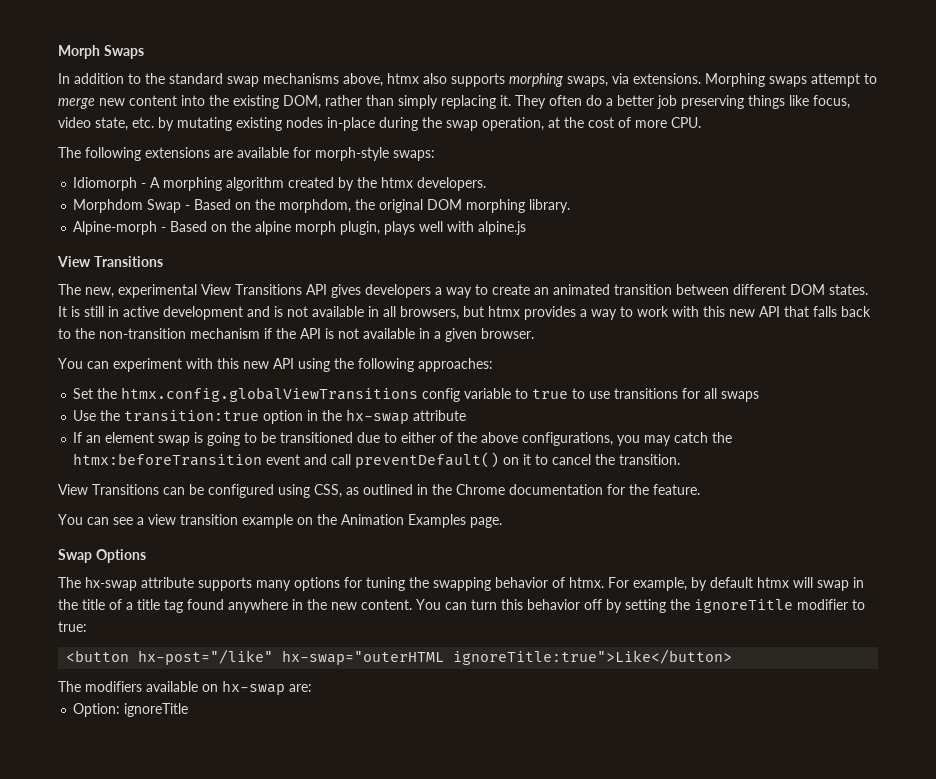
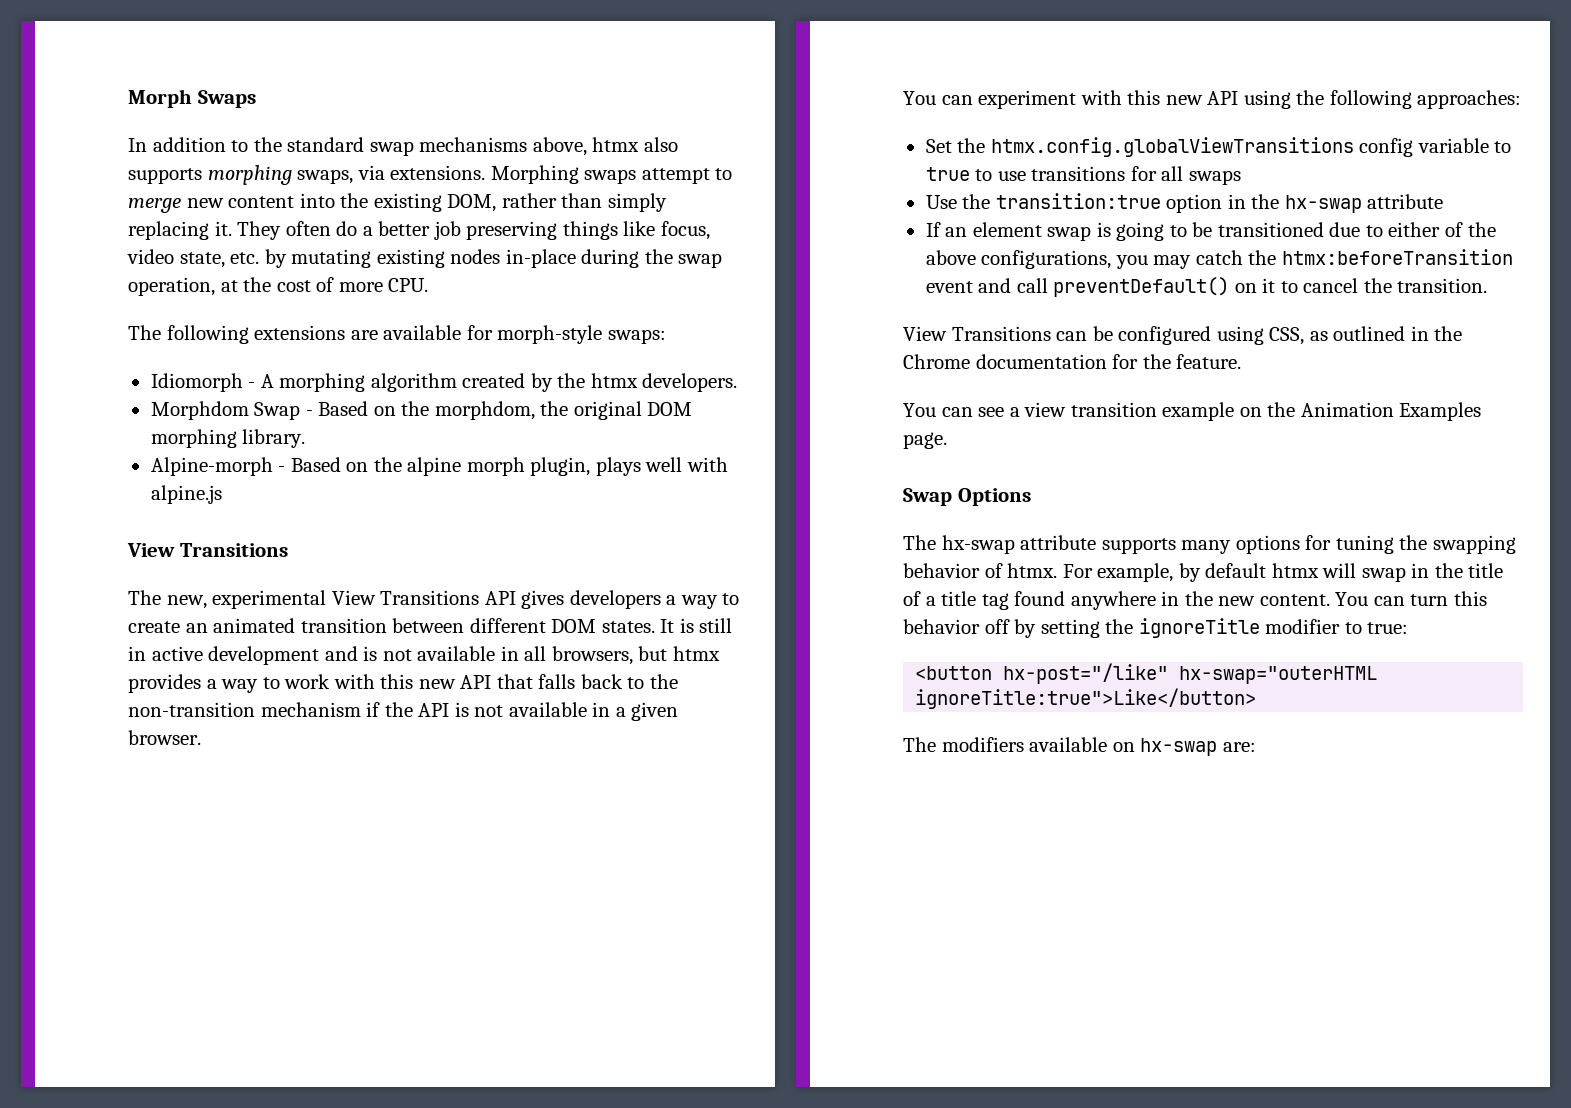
- Option: ignoreTitle

